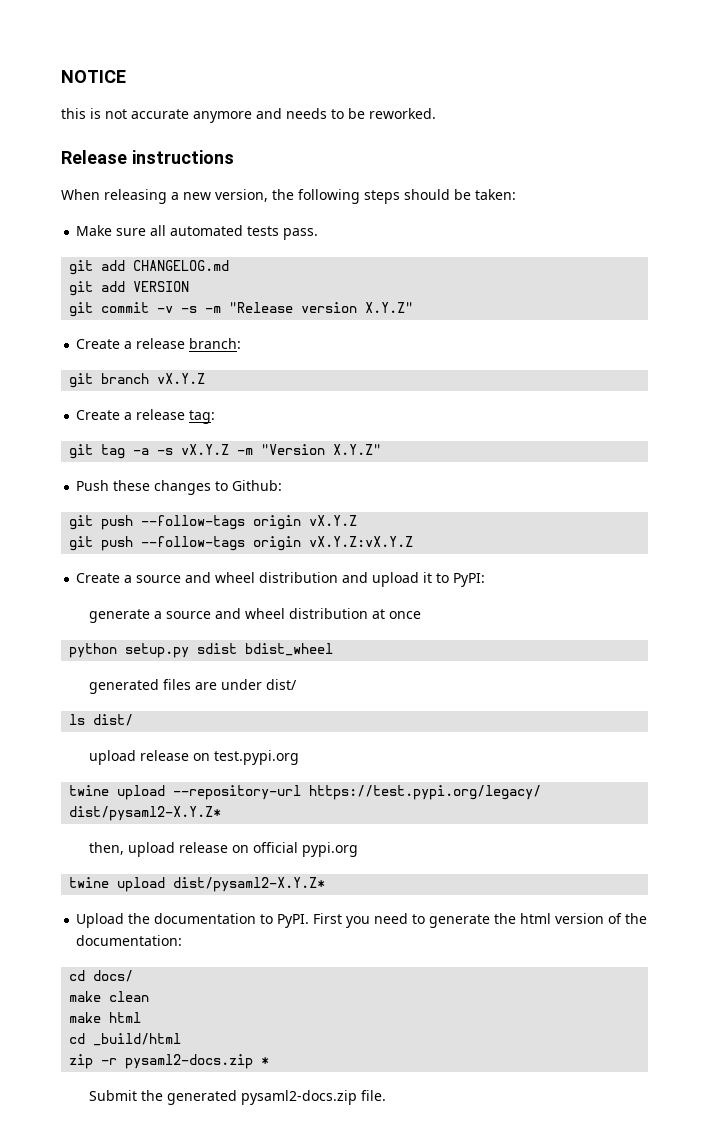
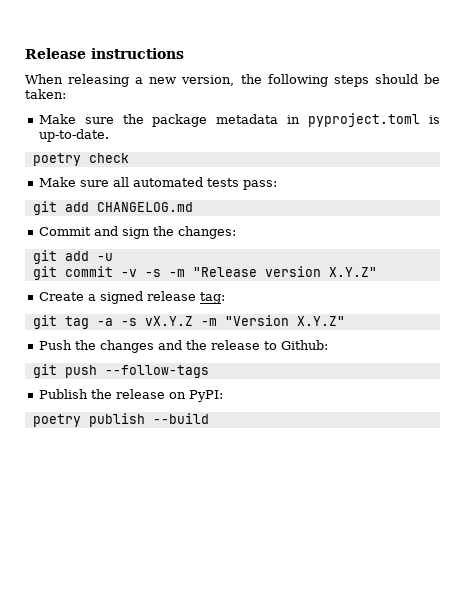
- NOTICE
- this is not accurate anymore and needs to be reworked.
+ Make sure the package metadata in pyproject.toml is up-to-date.
+ poetry check
- Make sure all automated tests pass.
+ Make sure all automated tests pass:
- git add VERSION
+ Commit and sign the changes:
+ git add -u
- Create a release branch:
- git branch vX.Y.Z
- Create a release tag:
+ Create a signed release tag:
- Push these changes to Github:
+ Push the changes and the release to Github:
- git push --follow-tags origin vX.Y.Z
- git push --follow-tags origin vX.Y.Z:vX.Y.Z
- Create a source and wheel distribution and upload it to PyPI:
- generate a source and wheel distribution at once
- python setup.py sdist bdist_wheel
- generated files are under dist/
- ls dist/
- upload release on test.pypi.org
- twine upload --repository-url https://test.pypi.org/legacy/ dist/pysaml2-X.Y.Z*
- then, upload release on official pypi.org
- twine upload dist/pysaml2-X.Y.Z*
- Upload the documentation to PyPI. First you need to generate the html version of the documentation:
- cd docs/
- make clean
- make html
- cd _build/html
- zip -r pysaml2-docs.zip *
- Submit the generated pysaml2-docs.zip file.
+ git push --follow-tags
+ Publish the release on PyPI:
+ poetry publish --build

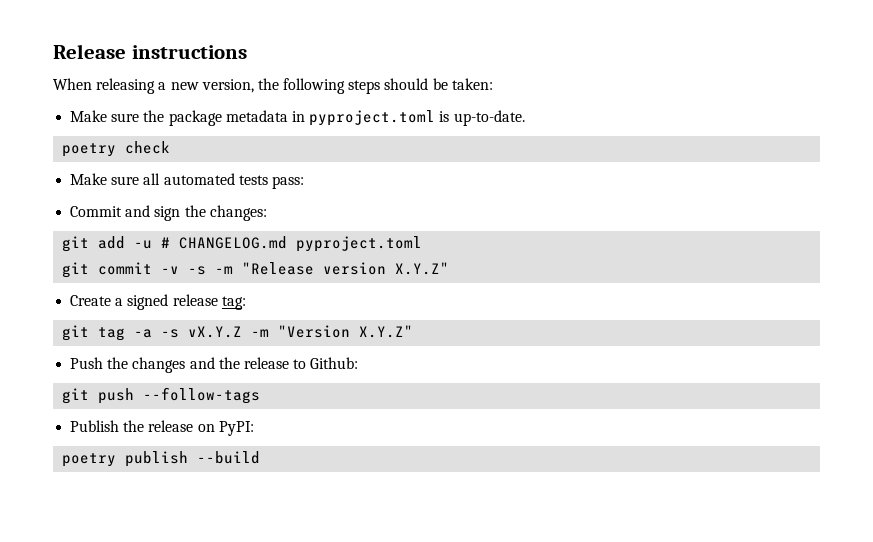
- git add CHANGELOG.md
- git add -u
+ git add -u # CHANGELOG.md pyproject.toml

